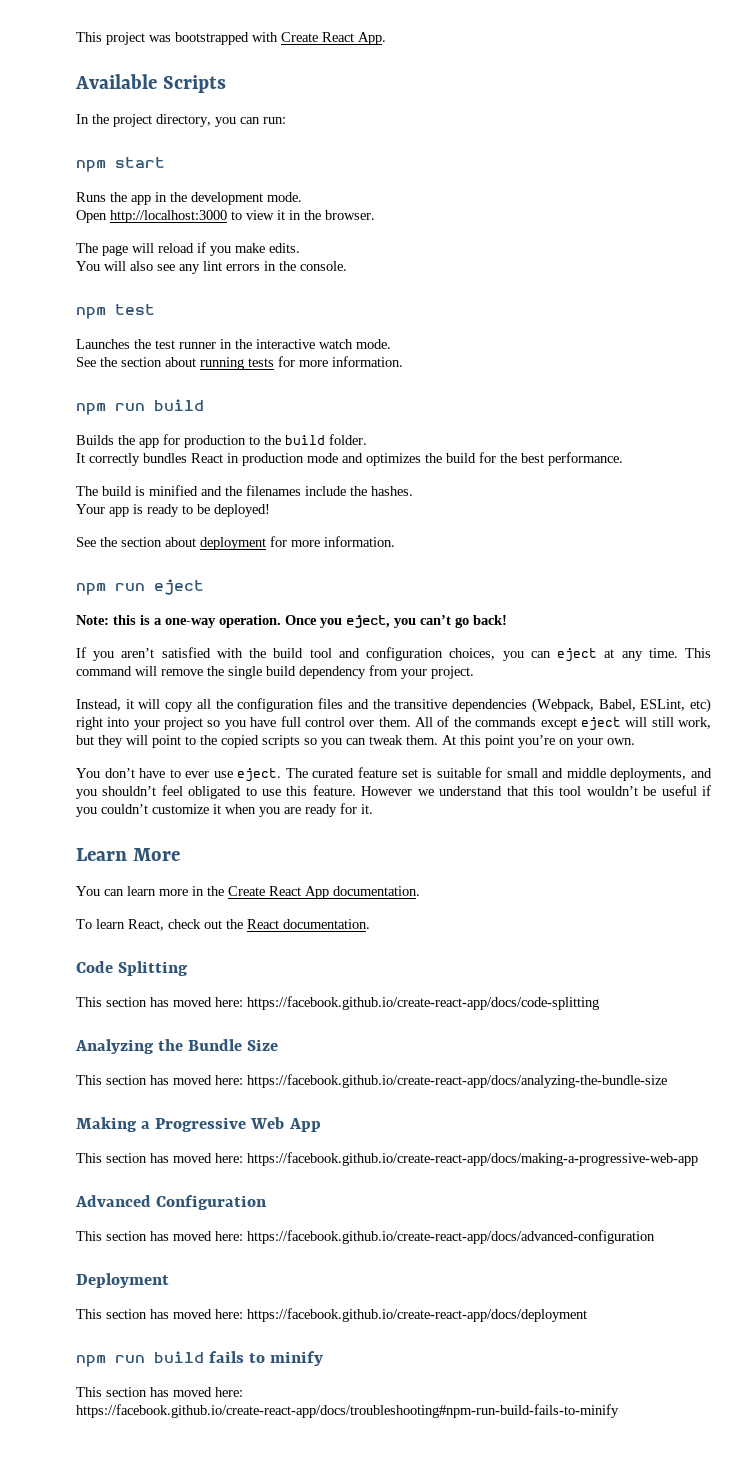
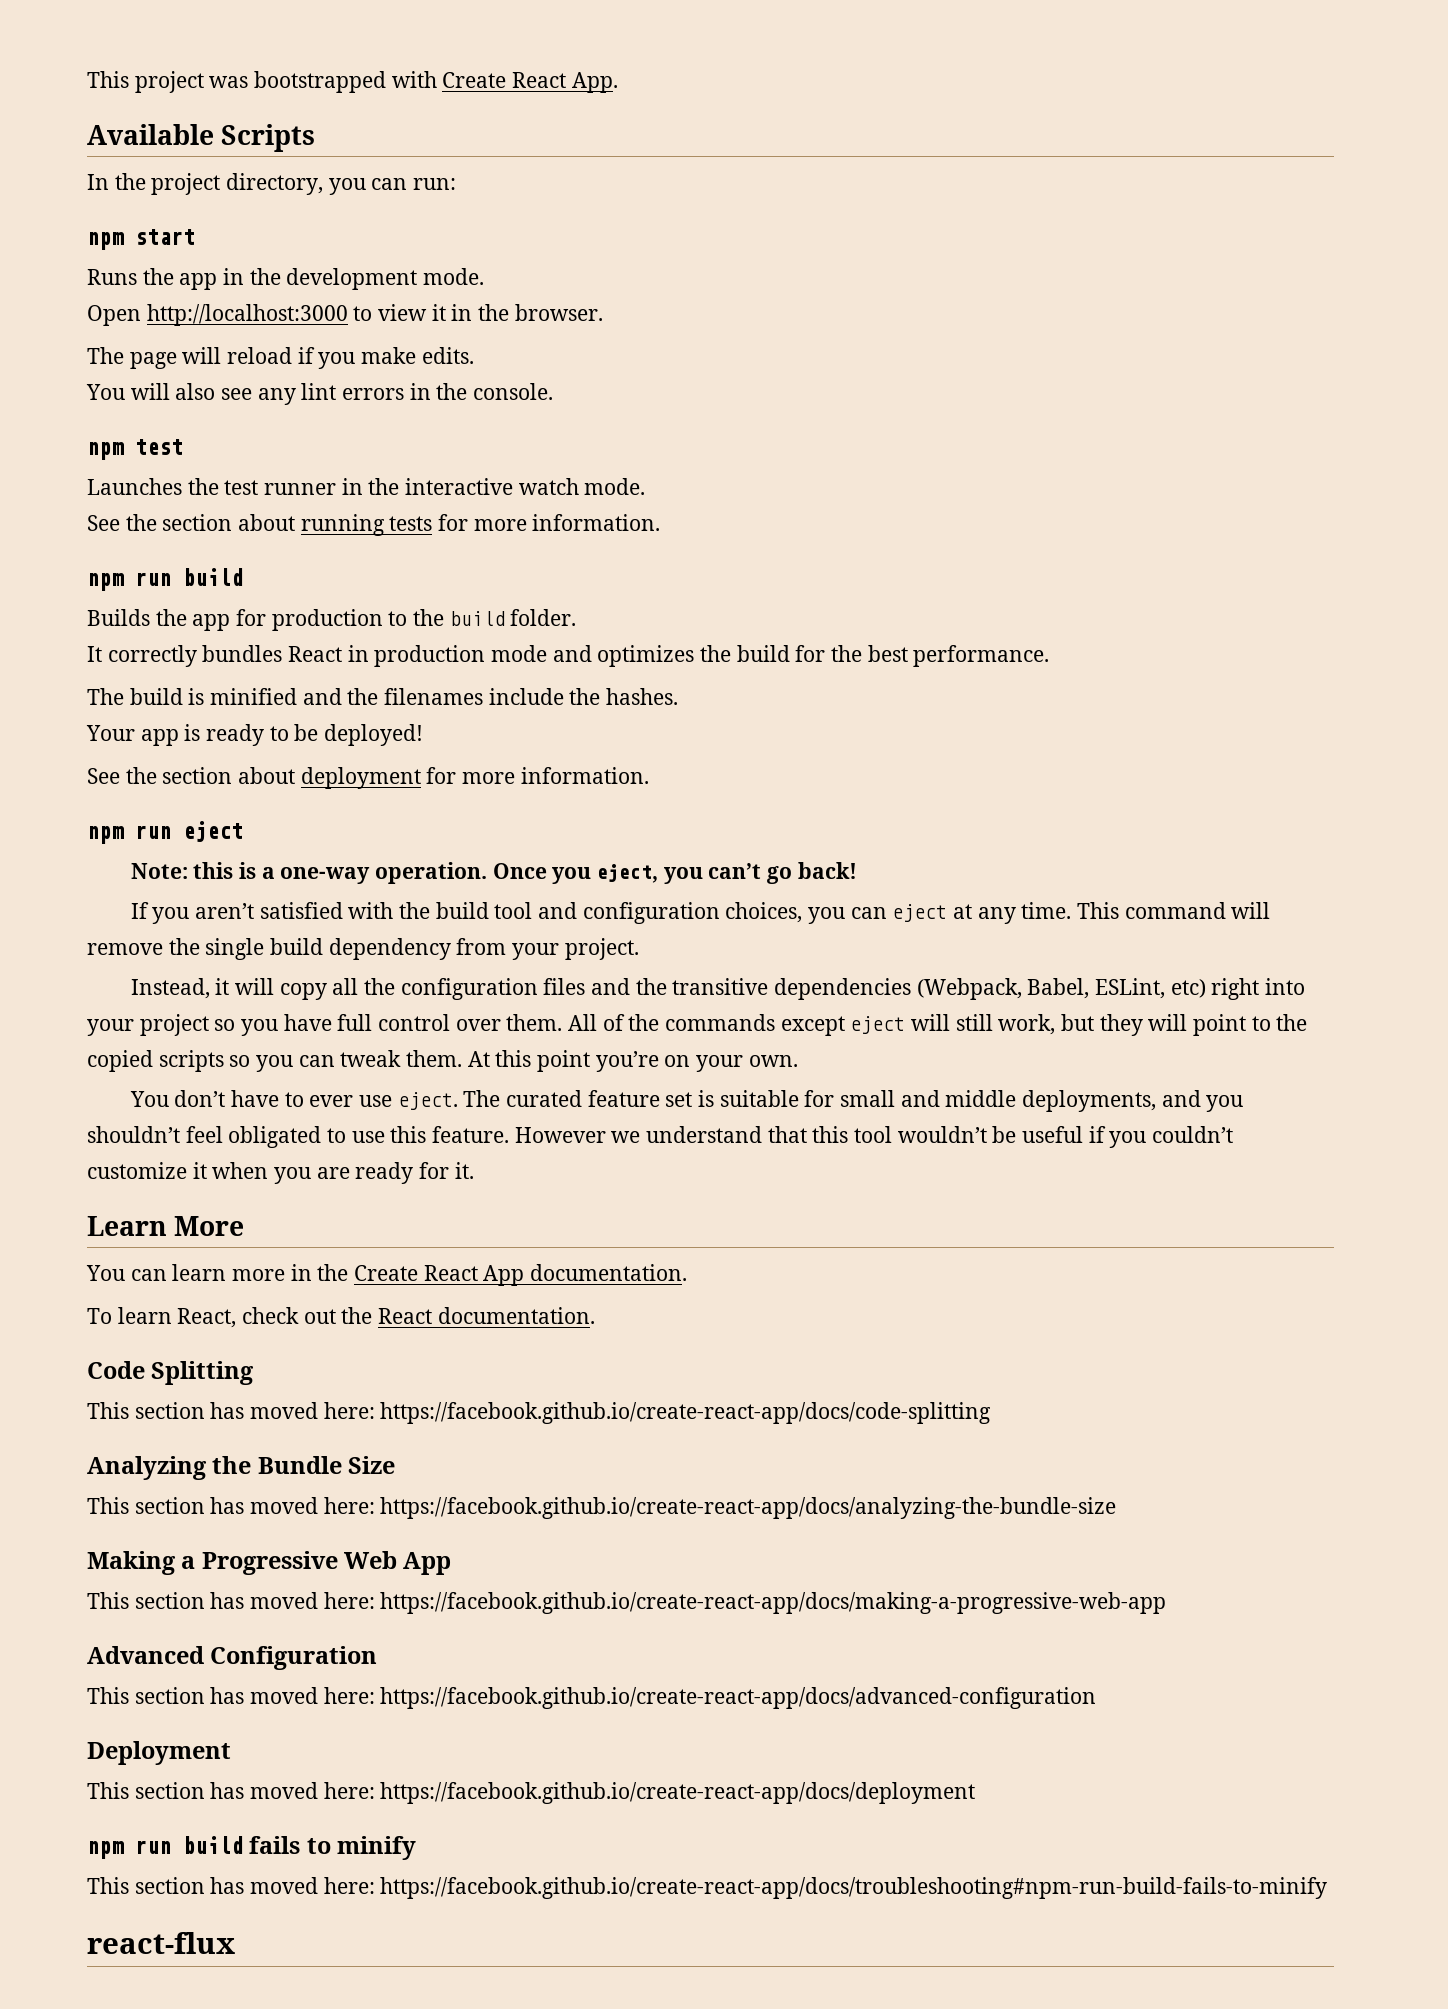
+ react-flux

